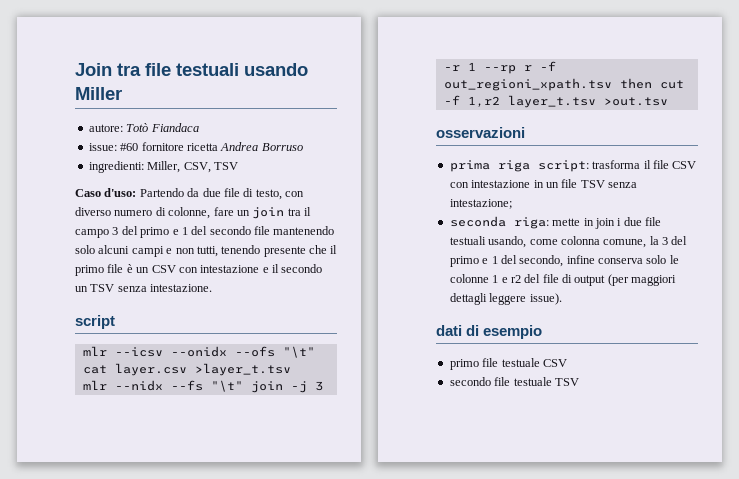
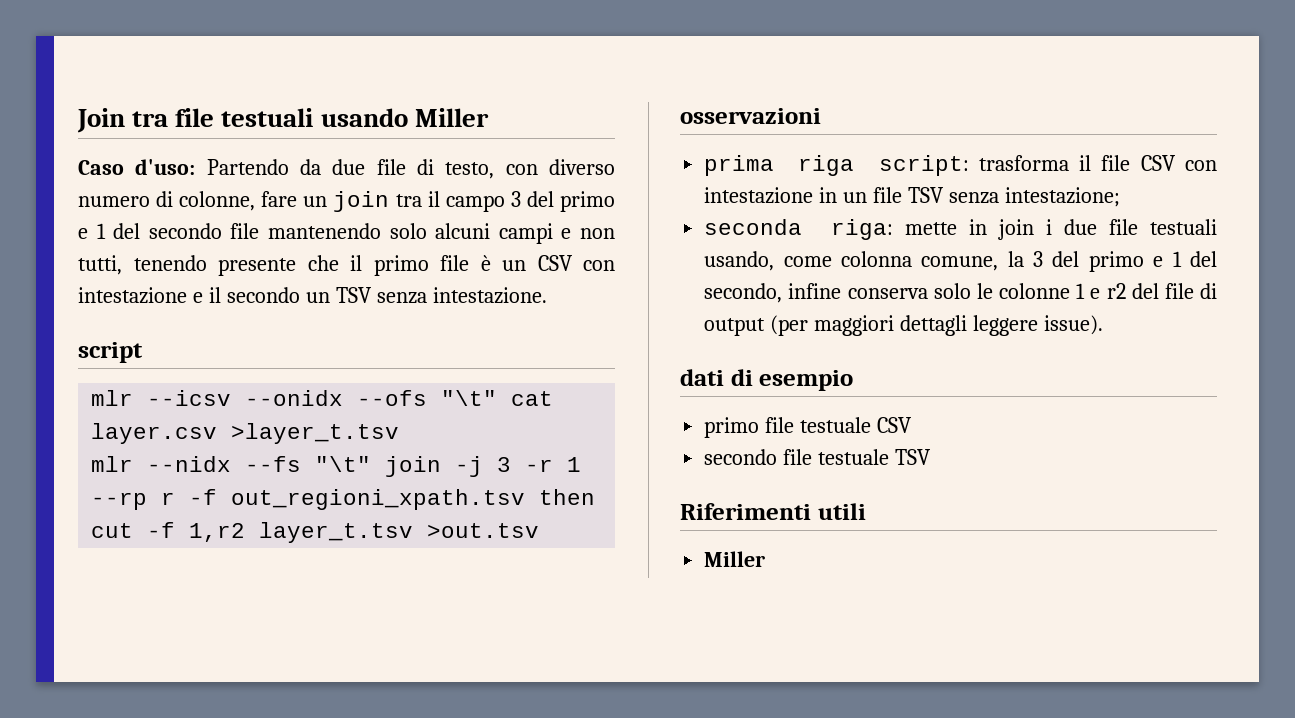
- autore: Totò Fiandaca
- issue: #60 fornitore ricetta Andrea Borruso
- ingredienti: Miller, CSV, TSV
+ Riferimenti utili
+ Miller

